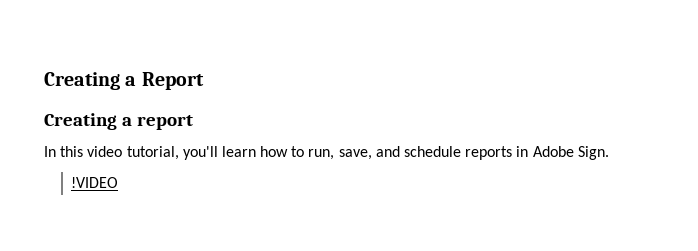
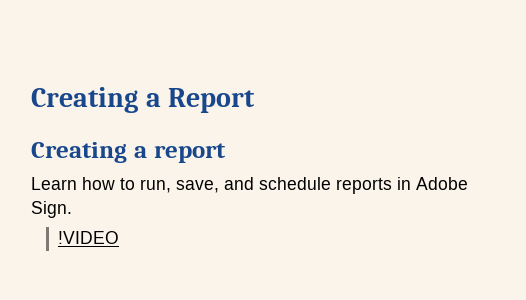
- In this video tutorial, you'll learn how to run, save, and schedule reports in Adobe Sign.
+ Learn how to run, save, and schedule reports in Adobe Sign.

